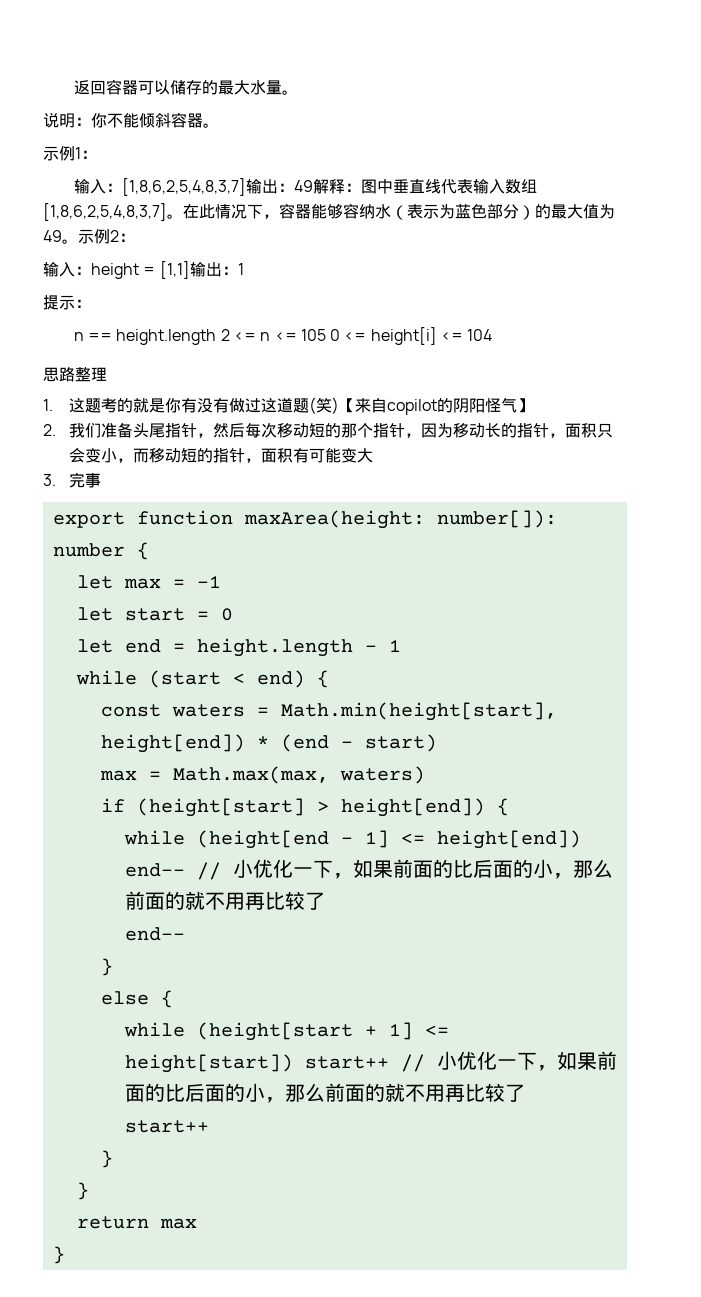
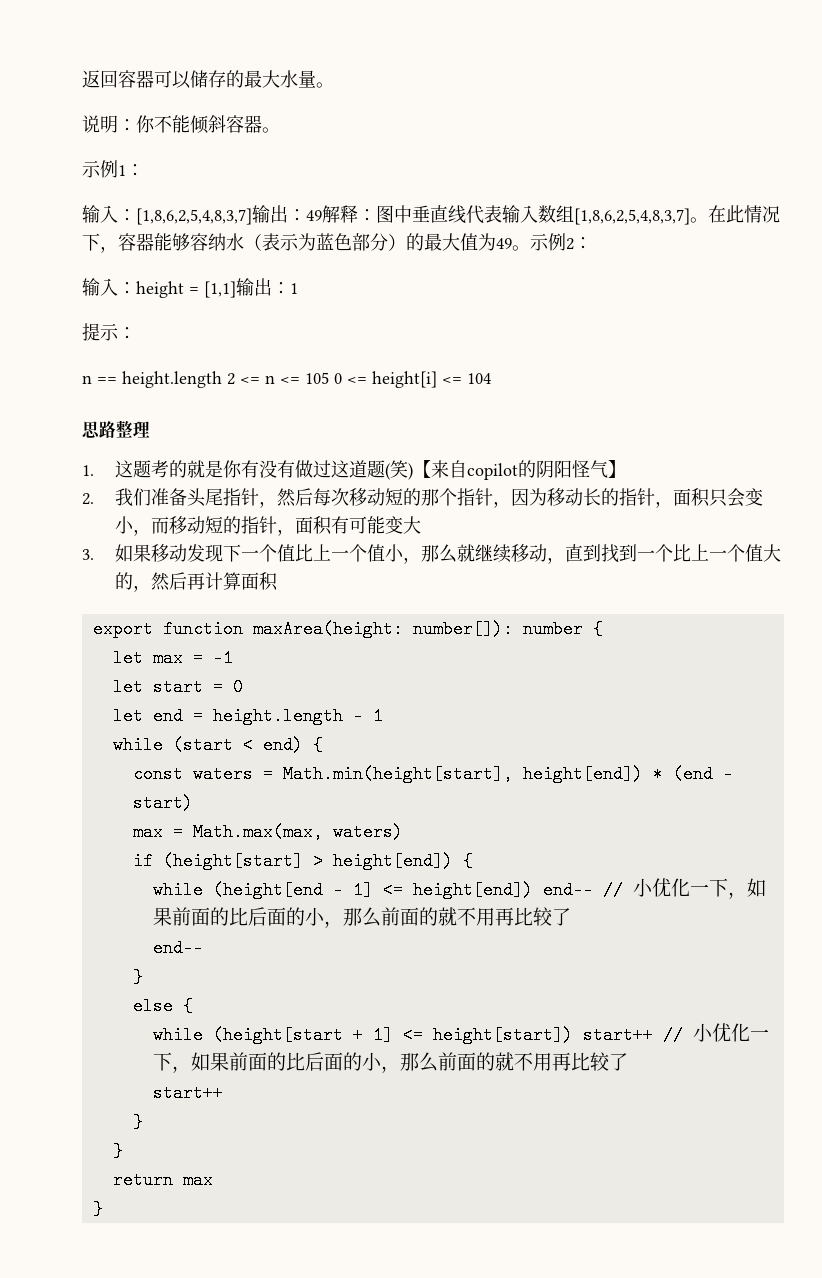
- 3.完事
+ 3.如果移动发现下一个值比上一个值小，那么就继续移动，直到找到一个比上一个值大的，然后再计算面积

